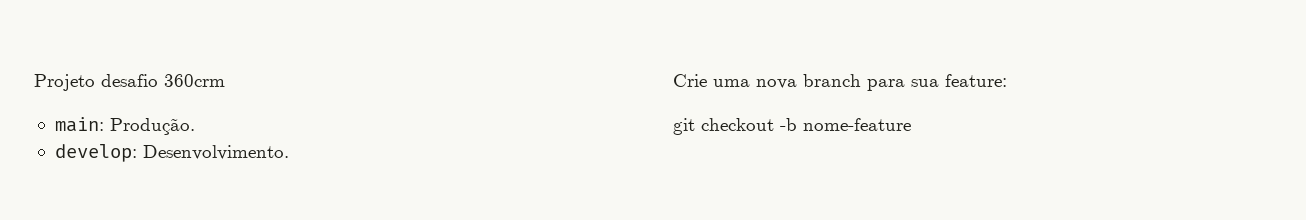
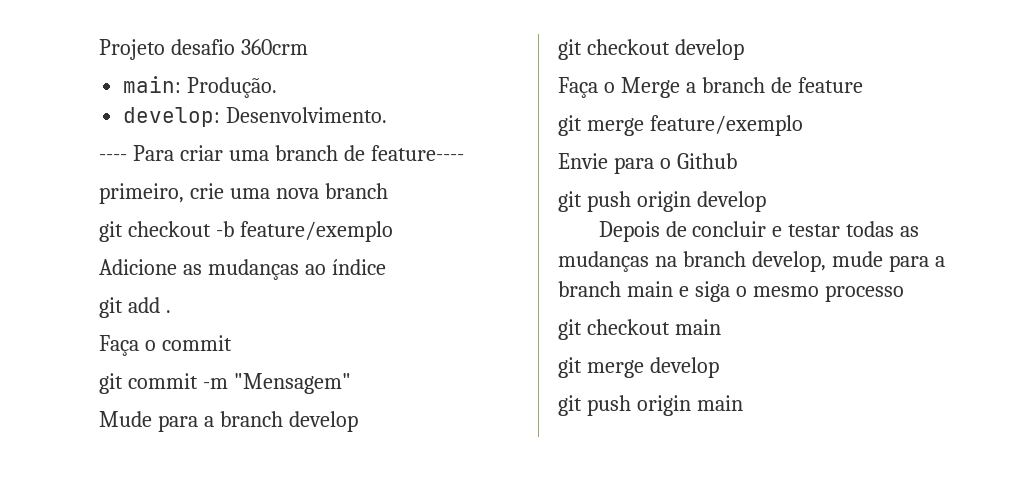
- Crie uma nova branch para sua feature:
+ ---- Para criar uma branch de feature----
+ primeiro, crie uma nova branch
- git checkout -b nome-feature
+ git checkout -b feature/exemplo
+ Adicione as mudanças ao índice
+ git add .
+ Faça o commit
+ git commit -m "Mensagem"
+ Mude para a branch develop
+ git checkout develop
+ Faça o Merge a branch de feature
+ git merge feature/exemplo
+ Envie para o Github
+ git push origin develop
+ Depois de concluir e testar todas as mudanças na branch develop, mude para a branch main e siga o mesmo processo
+ git checkout main
+ git merge develop
+ git push origin main

